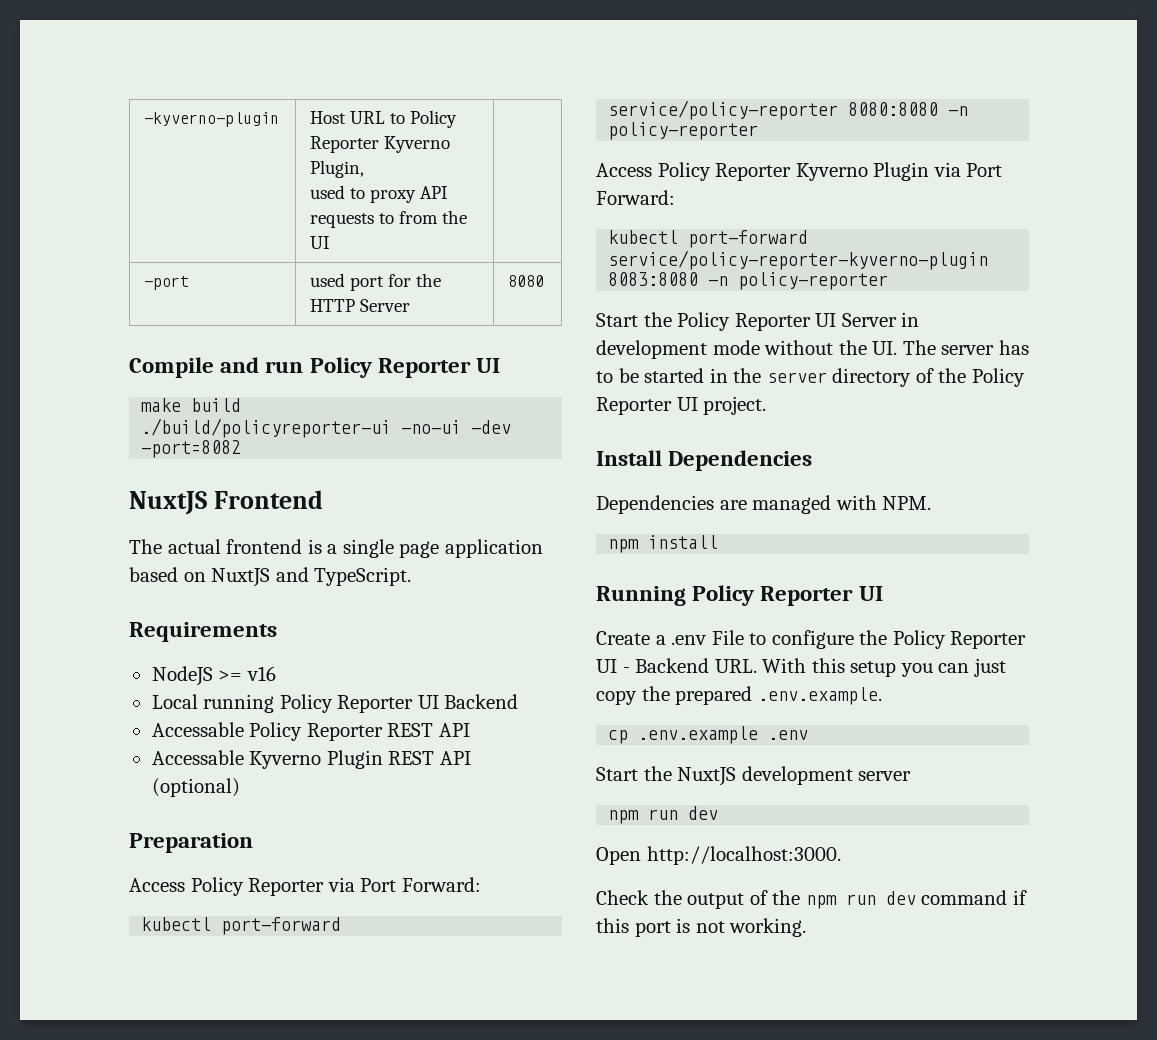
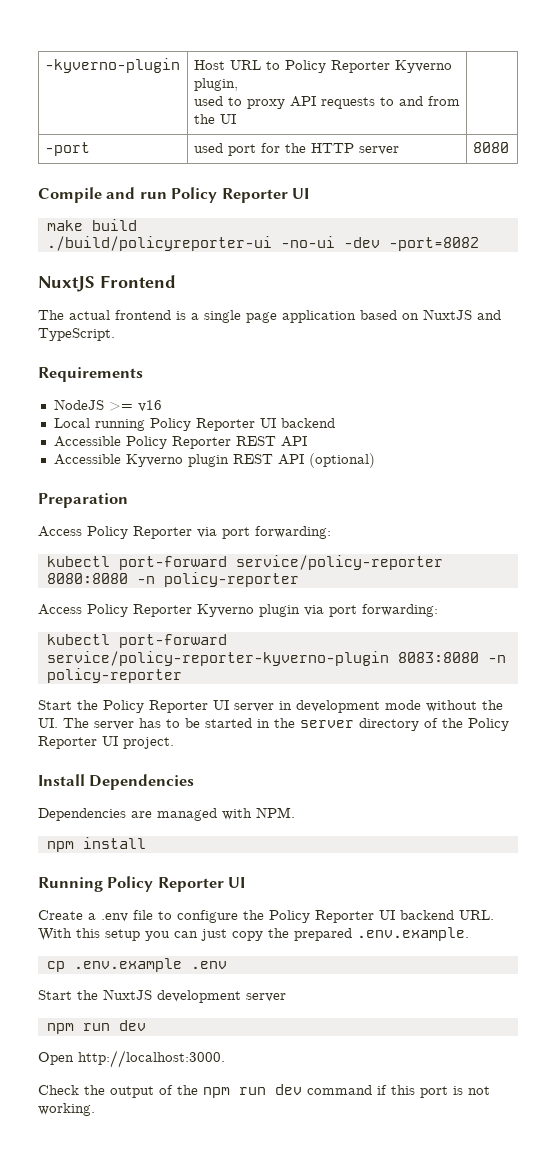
- -kyverno-plugin | Host URL to Policy Reporter Kyverno Plugin,
- used to proxy API requests to from the UI |
+ -kyverno-plugin | Host URL to Policy Reporter Kyverno plugin,
+ used to proxy API requests to and from the UI |
- -port | used port for the HTTP Server | 8080
+ -port | used port for the HTTP server | 8080
- Local running Policy Reporter UI Backend
- Accessable Policy Reporter REST API
+ Local running Policy Reporter UI backend
+ Accessible Policy Reporter REST API
- Accessable Kyverno Plugin REST API (optional)
+ Accessible Kyverno plugin REST API (optional)
- Access Policy Reporter via Port Forward:
+ Access Policy Reporter via port forwarding:
- Access Policy Reporter Kyverno Plugin via Port Forward:
+ Access Policy Reporter Kyverno plugin via port forwarding:
- Start the Policy Reporter UI Server in development mode without the UI. The server has to be started in the server directory of the Policy Reporter UI project.
+ Start the Policy Reporter UI server in development mode without the UI. The server has to be started in the server directory of the Policy Reporter UI project.
- Create a .env File to configure the Policy Reporter UI - Backend URL. With this setup you can just copy the prepared .env.example.
+ Create a .env file to configure the Policy Reporter UI backend URL. With this setup you can just copy the prepared .env.example.

